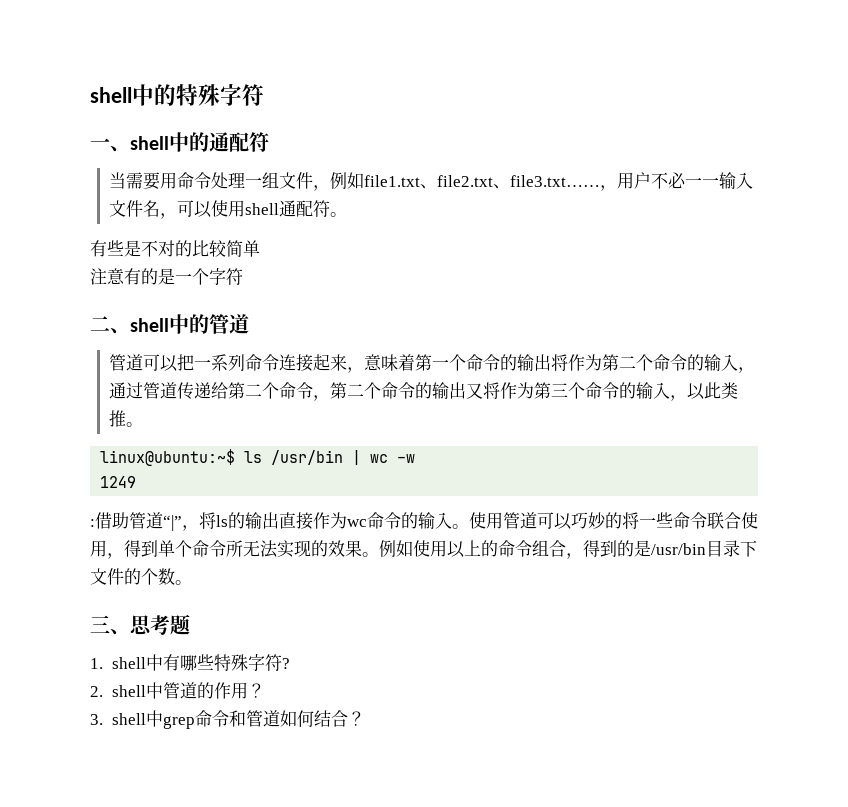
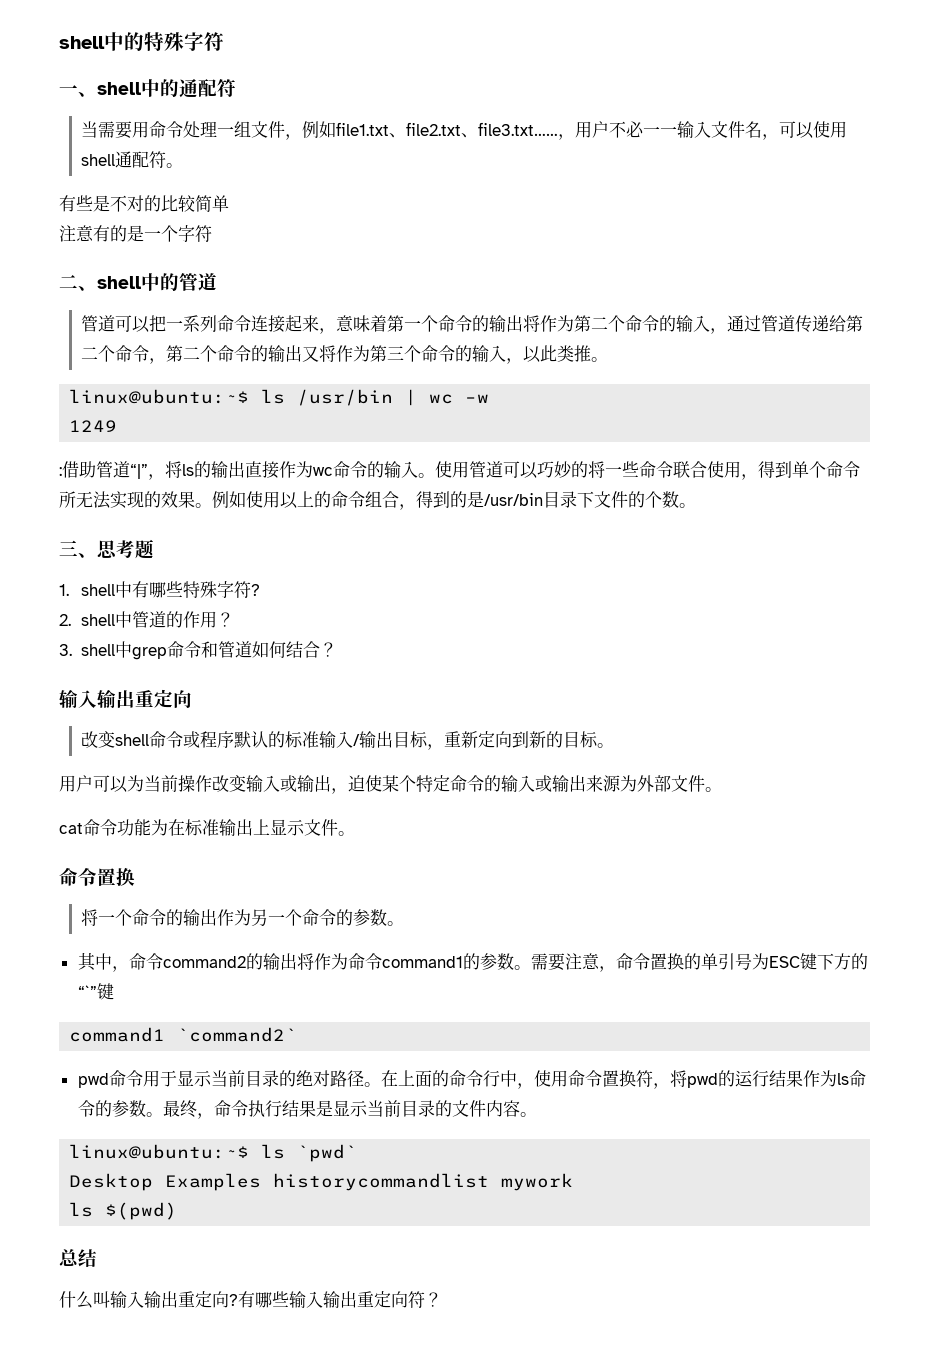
  3. shell中grep命令和管道如何结合？
+ 输入输出重定向
+ 改变shell命令或程序默认的标准输入/输出目标，重新定向到新的目标。
+ 用户可以为当前操作改变输入或输出，迫使某个特定命令的输入或输出来源为外部文件。
+ cat命令功能为在标准输出上显示文件。
+ 命令置换
+ 将一个命令的输出作为另一个命令的参数。
+ 其中，命令command2的输出将作为命令command1的参数。需要注意，命令置换的单引号为ESC键下方的“`”键
+ command1 `command2`
+ pwd命令用于显示当前目录的绝对路径。在上面的命令行中，使用命令置换符，将pwd的运行结果作为ls命令的参数。最终，命令执行结果是显示当前目录的文件内容。
+ linux@ubuntu:~$ ls `pwd`
+ Desktop Examples historycommandlist mywork
+ ls $(pwd)
+ 总结
+ 什么叫输入输出重定向?有哪些输入输出重定向符？

